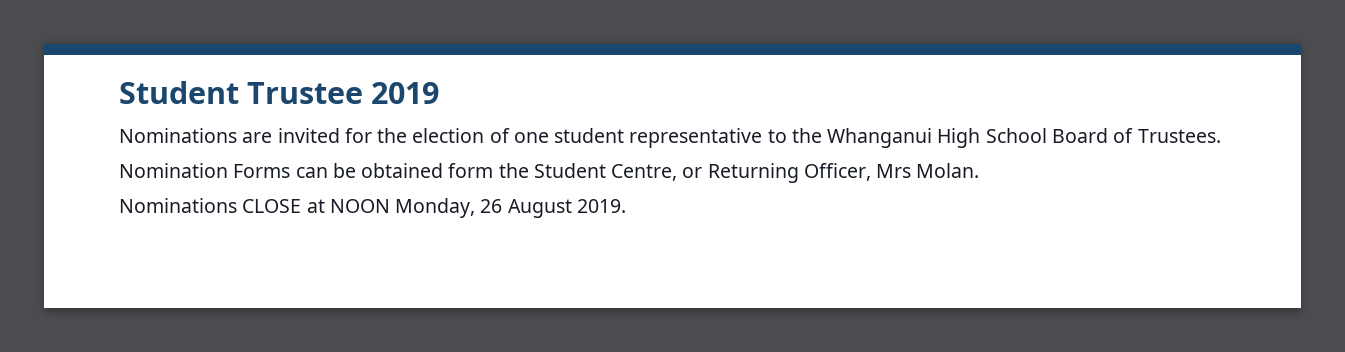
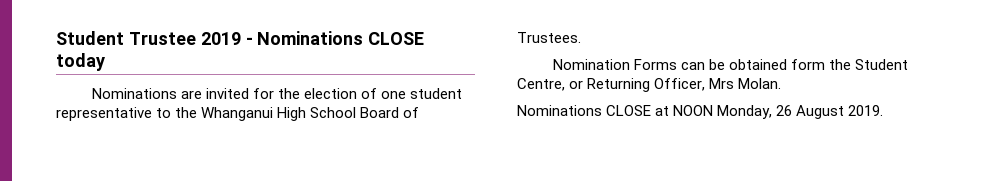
- Student Trustee 2019
+ Student Trustee 2019 - Nominations CLOSE today

